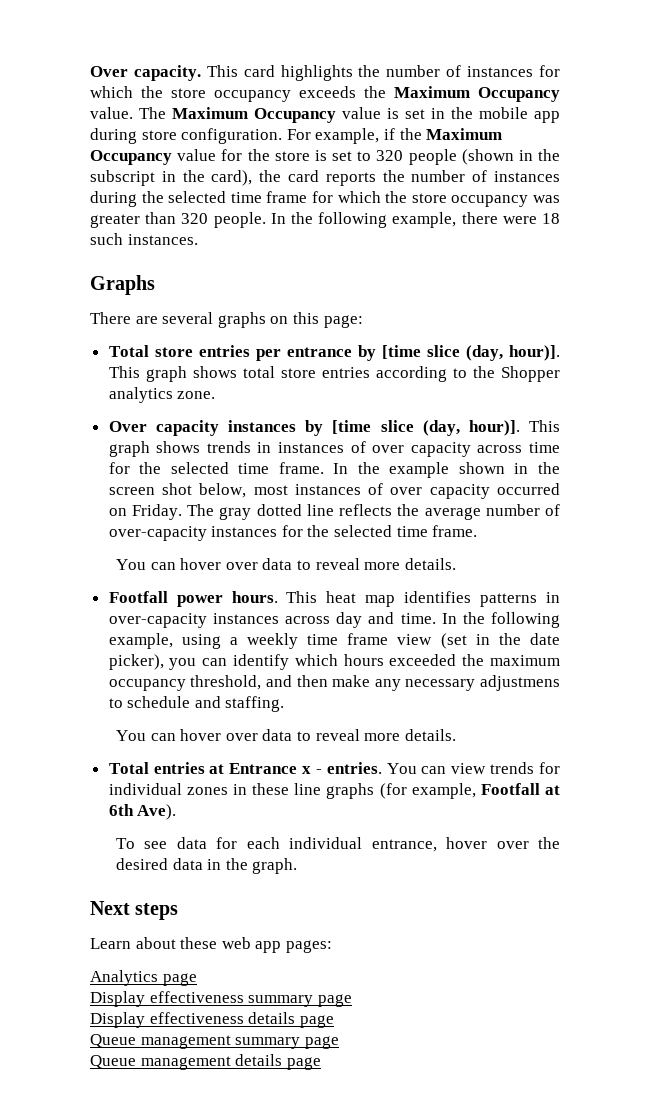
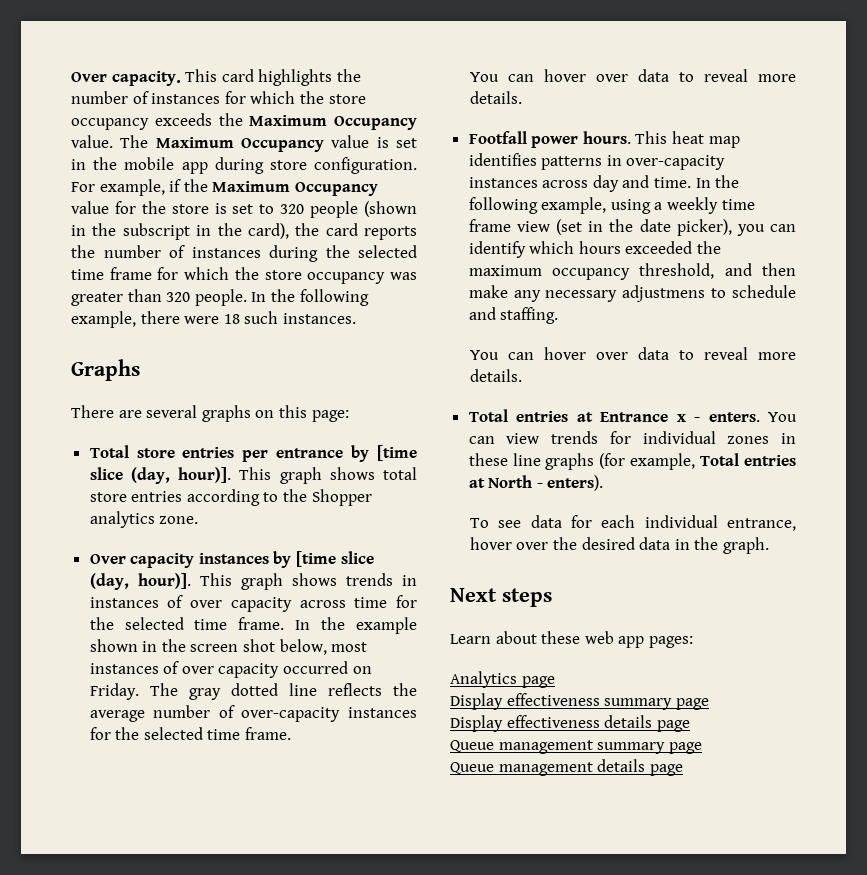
- Total entries at Entrance x - entries.
+ Total entries at Entrance x - enters.
- You can view trends for individual zones in these line graphs (for example, Footfall at 6th Ave).
+ You can view trends for individual zones in these line graphs (for example, Total entries at North - enters).

